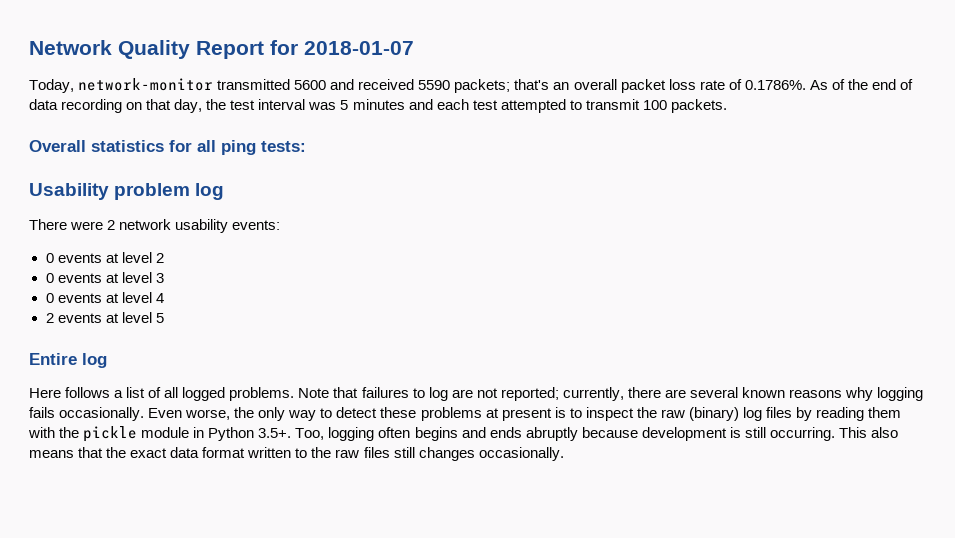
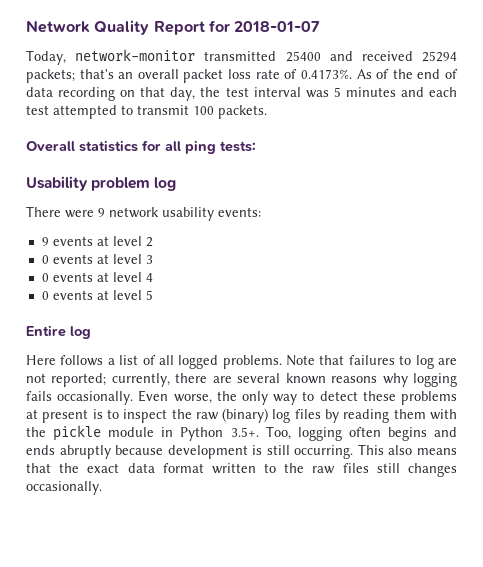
- Today, network-monitor transmitted 5600 and received 5590 packets; that's an overall packet loss rate of 0.1786%. As of the end of data recording on that day, the test interval was 5 minutes and each test attempted to transmit 100 packets.
+ Today, network-monitor transmitted 25400 and received 25294 packets; that's an overall packet loss rate of 0.4173%. As of the end of data recording on that day, the test interval was 5 minutes and each test attempted to transmit 100 packets.
- There were 2 network usability events:
+ There were 9 network usability events:
- 0 events at level 2
+ 9 events at level 2
- 2 events at level 5
+ 0 events at level 5

